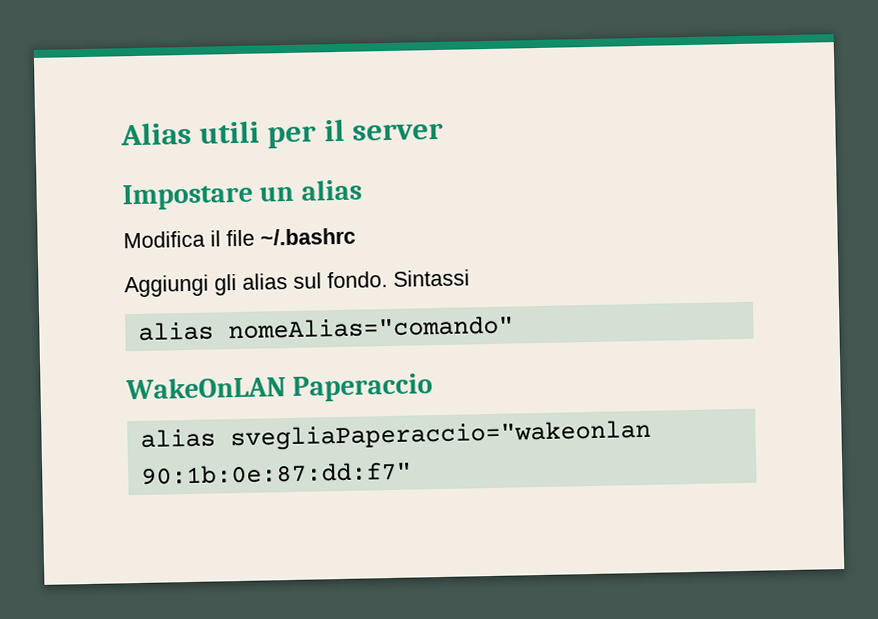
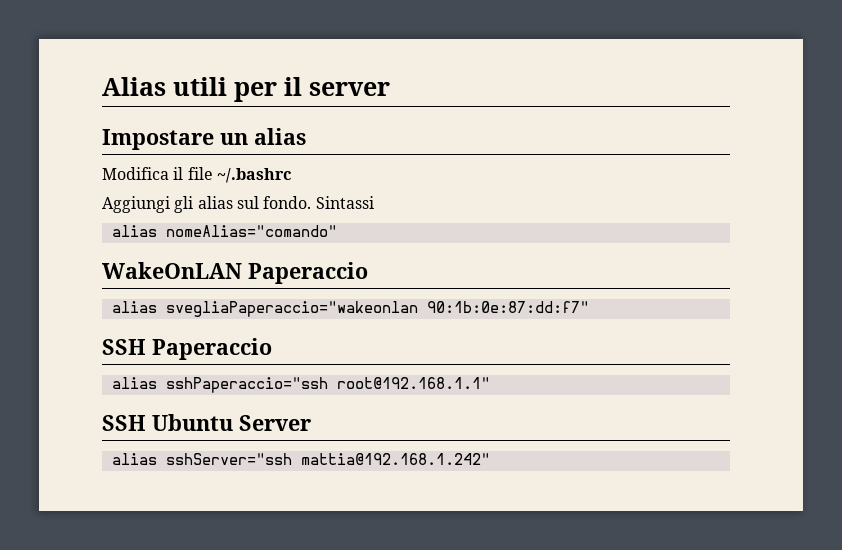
+ SSH Paperaccio
+ alias sshPaperaccio="ssh root@192.168.1.1"
+ SSH Ubuntu Server
+ alias sshServer="ssh mattia@192.168.1.242"

